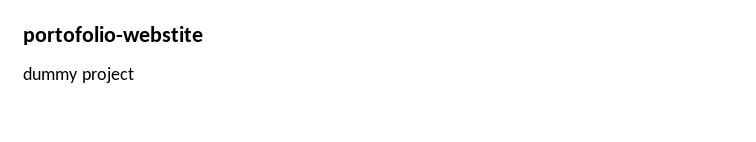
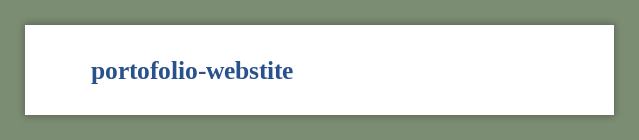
- dummy project

